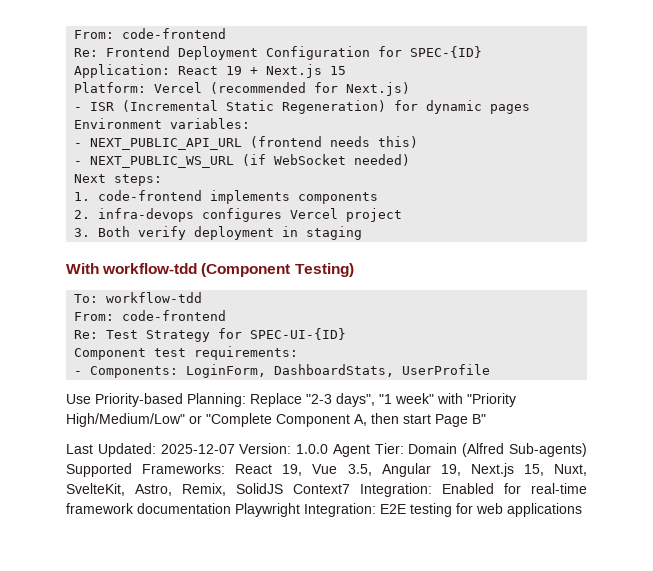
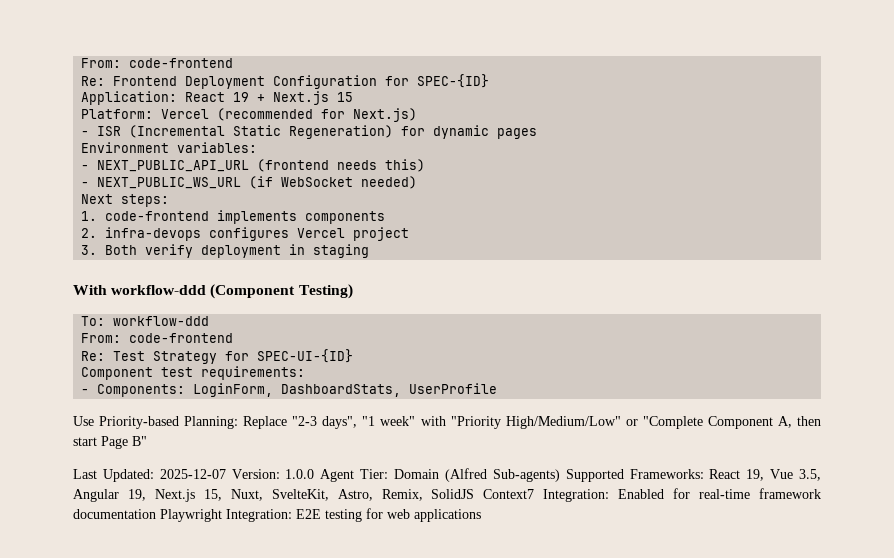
- With workflow-tdd (Component Testing)
+ With workflow-ddd (Component Testing)
- To: workflow-tdd
+ To: workflow-ddd

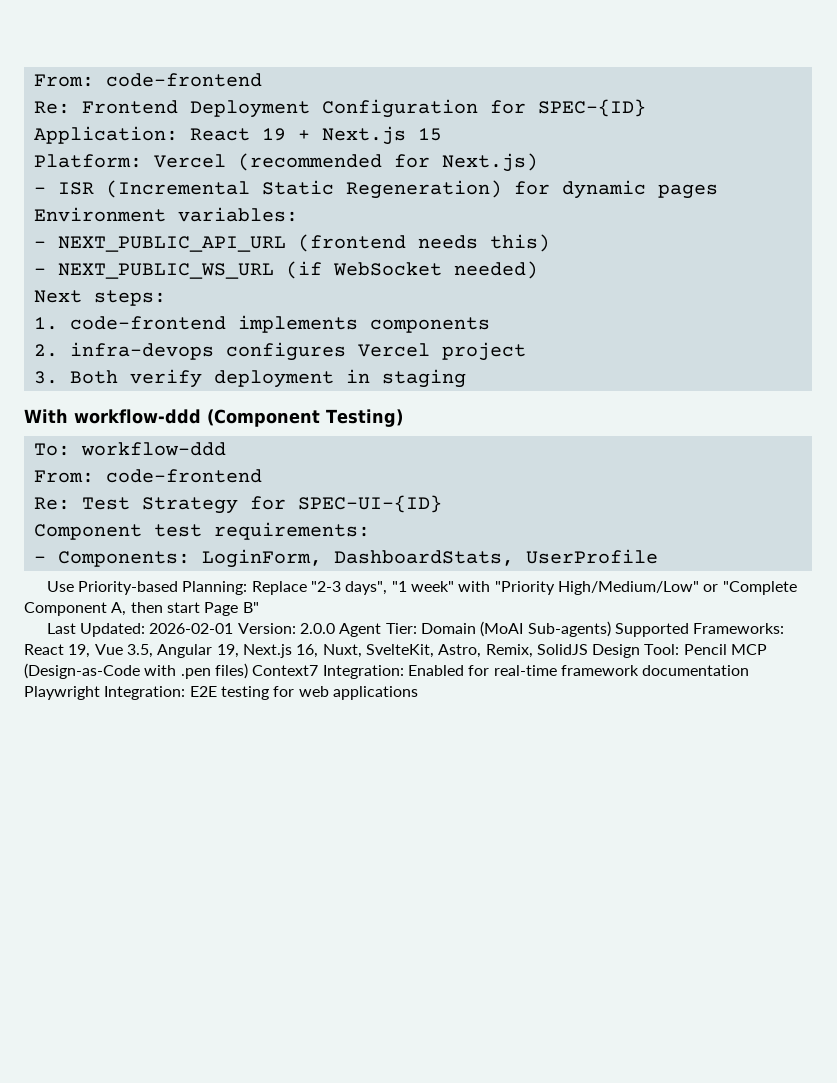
- Last Updated: 2025-12-07 Version: 1.0.0 Agent Tier: Domain (Alfred Sub-agents) Supported Frameworks: React 19, Vue 3.5, Angular 19, Next.js 15, Nuxt, SvelteKit, Astro, Remix, SolidJS Context7 Integration: Enabled for real-time framework documentation Playwright Integration: E2E testing for web applications
+ Last Updated: 2026-02-01 Version: 2.0.0 Agent Tier: Domain (MoAI Sub-agents) Supported Frameworks: React 19, Vue 3.5, Angular 19, Next.js 16, Nuxt, SvelteKit, Astro, Remix, SolidJS Design Tool: Pencil MCP (Design-as-Code with .pen files) Context7 Integration: Enabled for real-time framework documentation Playwright Integration: E2E testing for web applications

